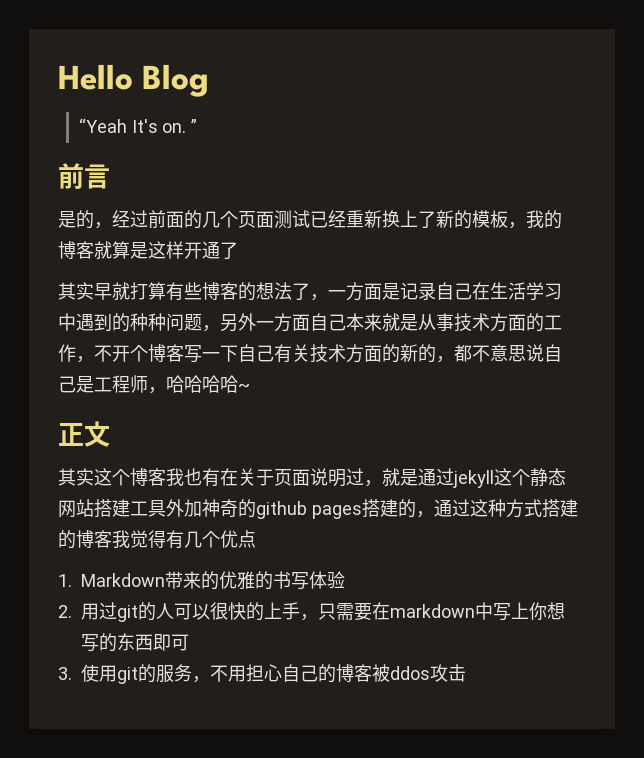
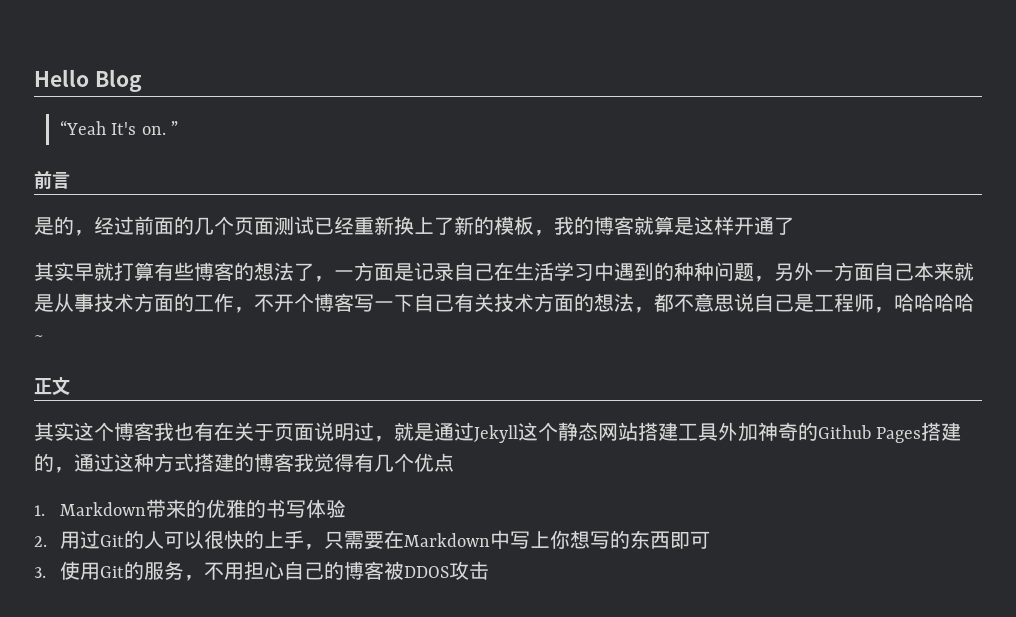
- 其实早就打算有些博客的想法了，一方面是记录自己在生活学习中遇到的种种问题，另外一方面自己本来就是从事技术方面的工作，不开个博客写一下自己有关技术方面的新的，都不意思说自己是工程师，哈哈哈哈~
+ 其实早就打算有些博客的想法了，一方面是记录自己在生活学习中遇到的种种问题，另外一方面自己本来就是从事技术方面的工作，不开个博客写一下自己有关技术方面的想法，都不意思说自己是工程师，哈哈哈哈~
- 其实这个博客我也有在关于页面说明过，就是通过jekyll这个静态网站搭建工具外加神奇的github pages搭建的，通过这种方式搭建的博客我觉得有几个优点
+ 其实这个博客我也有在关于页面说明过，就是通过Jekyll这个静态网站搭建工具外加神奇的Github Pages搭建的，通过这种方式搭建的博客我觉得有几个优点
- 2.用过git的人可以很快的上手，只需要在markdown中写上你想写的东西即可
+ 2.用过Git的人可以很快的上手，只需要在Markdown中写上你想写的东西即可
- 3.使用git的服务，不用担心自己的博客被ddos攻击
+ 3.使用Git的服务，不用担心自己的博客被DDOS攻击

